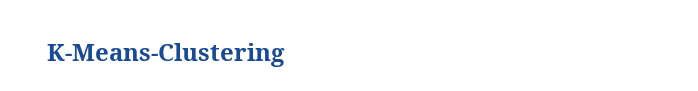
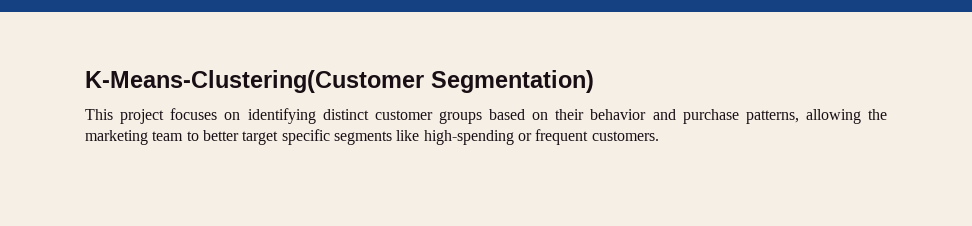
- K-Means-Clustering
+ K-Means-Clustering(Customer Segmentation)
+ This project focuses on identifying distinct customer groups based on their behavior and purchase patterns, allowing the marketing team to better target specific segments like high-spending or frequent customers.

